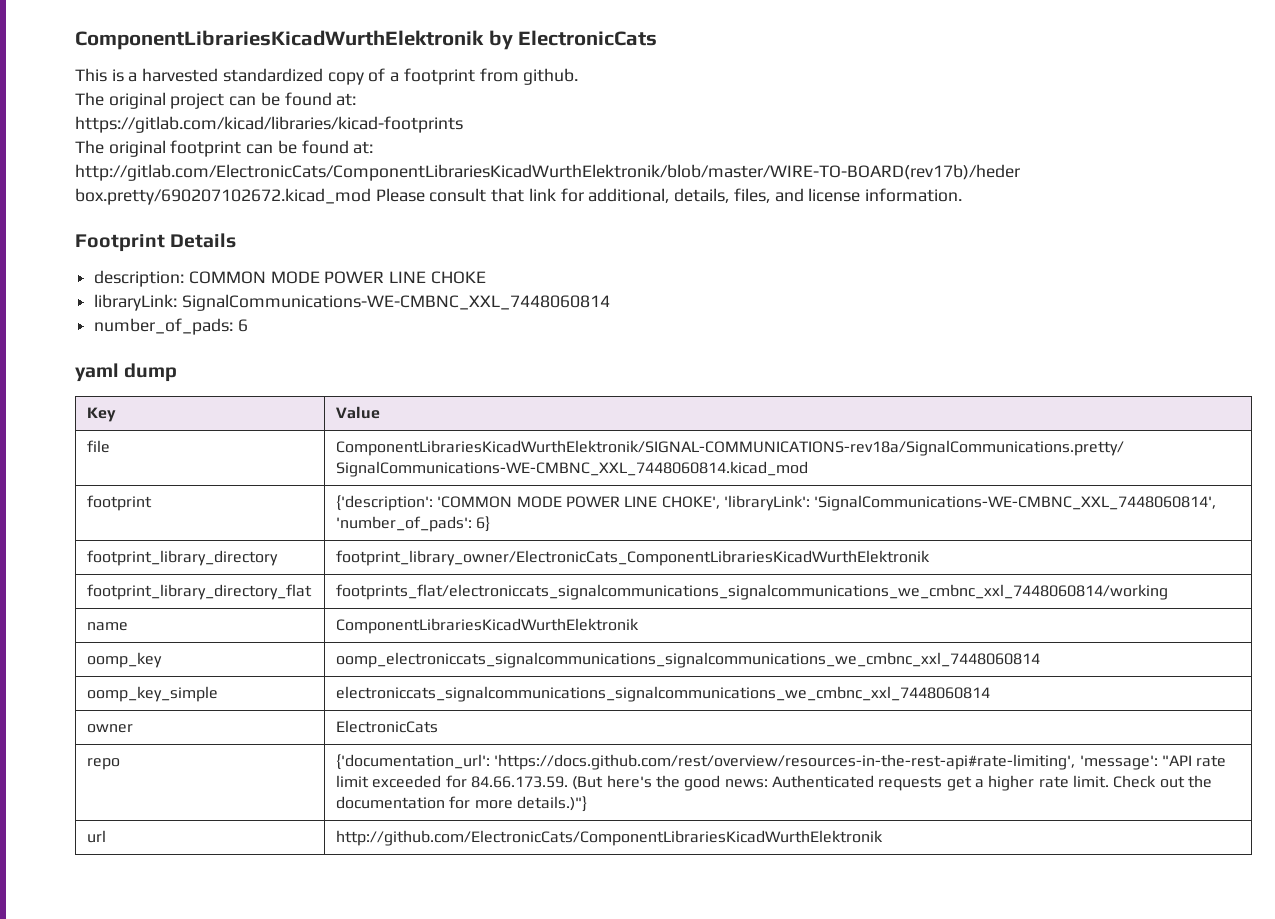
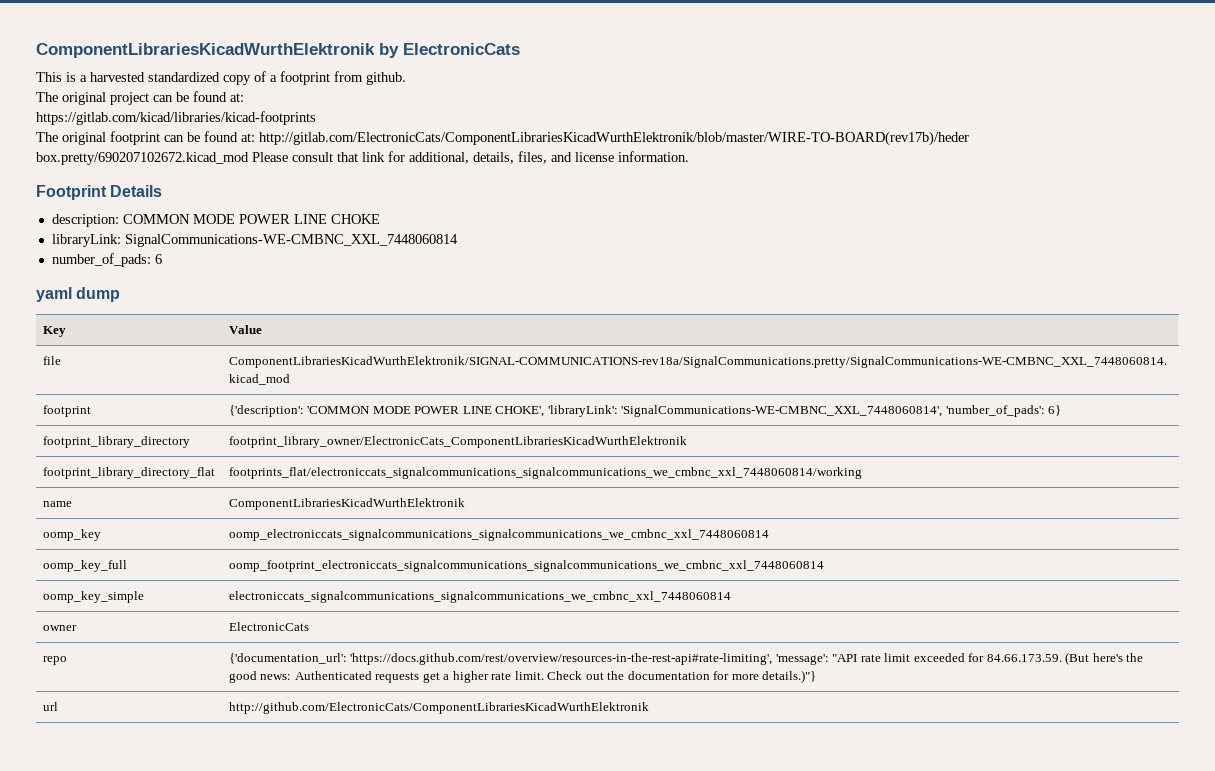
+ oomp_key_full | oomp_footprint_electroniccats_signalcommunications_signalcommunications_we_cmbnc_xxl_7448060814

